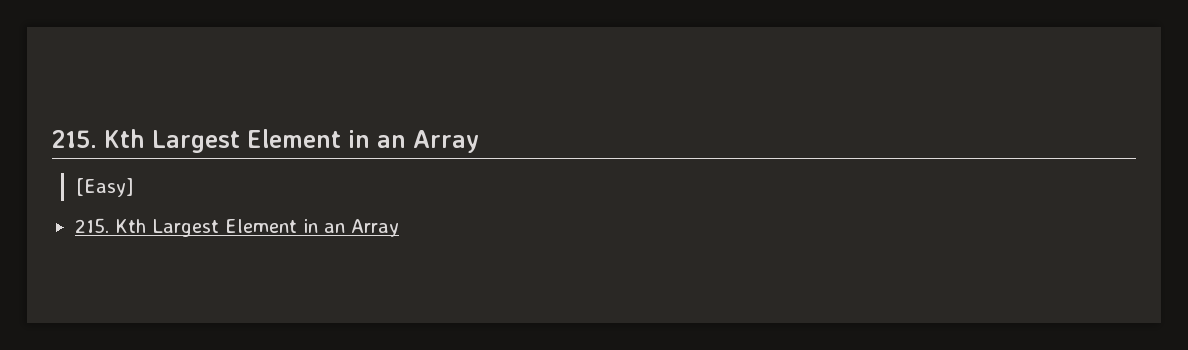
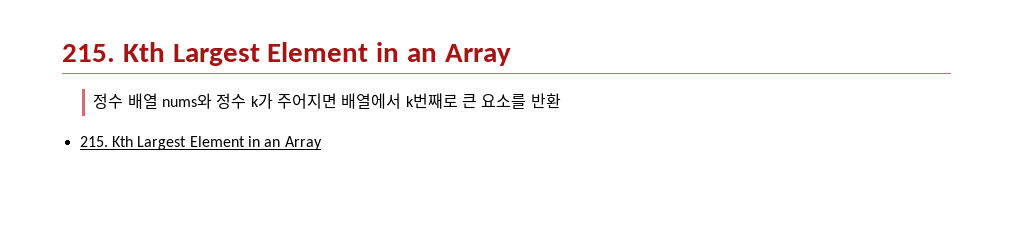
- [Easy]
+ 정수 배열 nums와 정수 k가 주어지면 배열에서 k번째로 큰 요소를 반환

